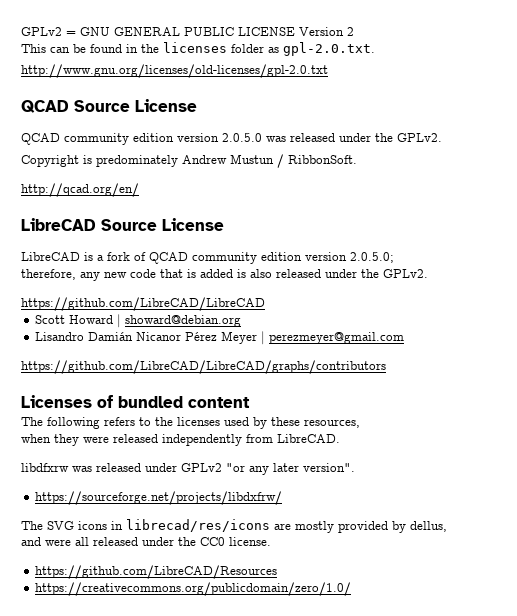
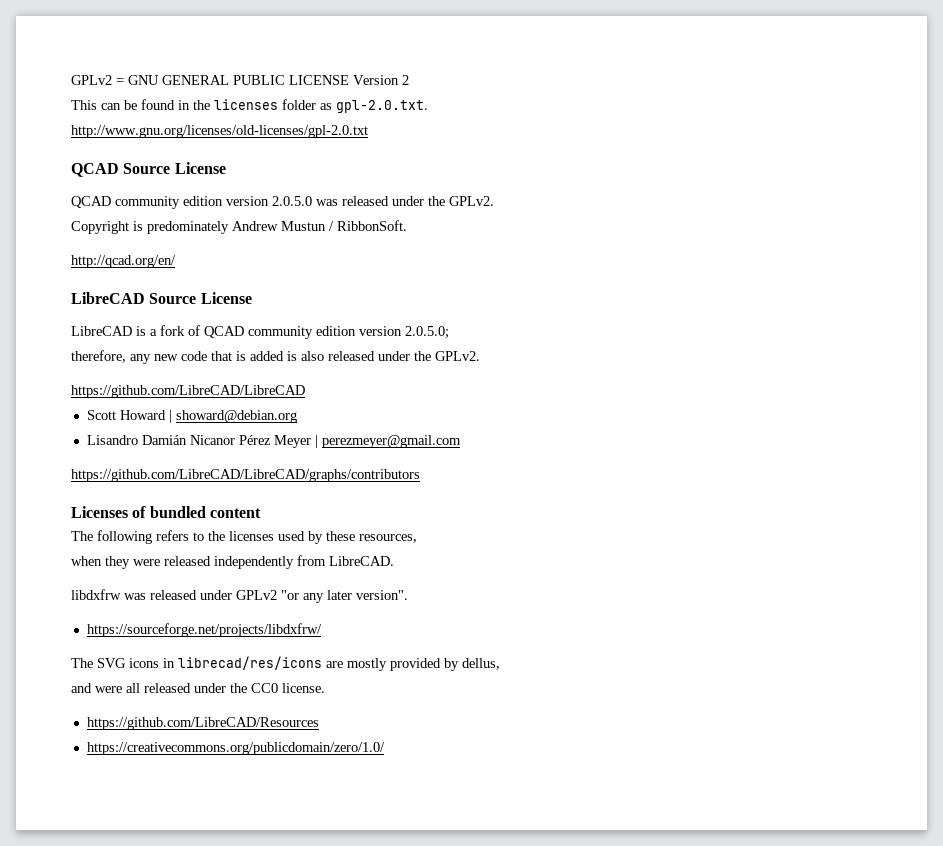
- libdfxrw was released under GPLv2 "or any later version".
+ libdxfrw was released under GPLv2 "or any later version".

